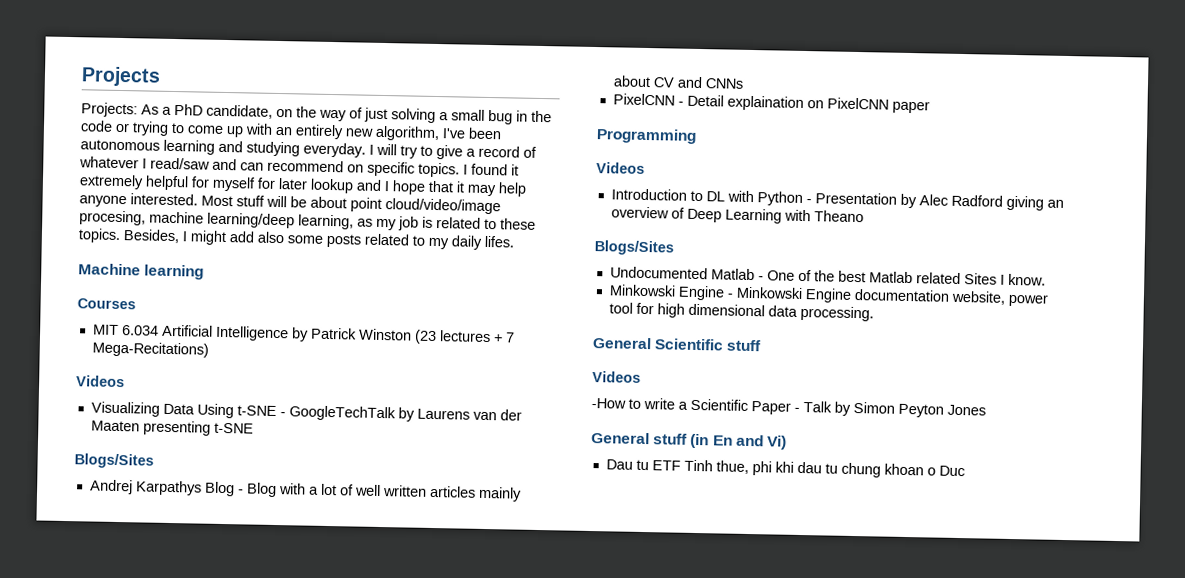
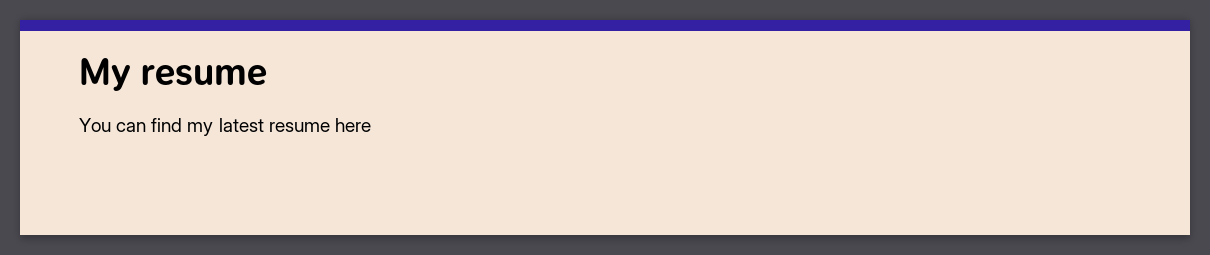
- Projects
- Projects: As a PhD candidate, on the way of just solving a small bug in the code or trying to come up with an entirely new algorithm, I've been autonomous learning and studying everyday. I will try to give a record of whatever I read/saw and can recommend on specific topics. I found it extremely helpful for myself for later lookup and I hope that it may help anyone interested. Most stuff will be about point cloud/video/image procesing, machine learning/deep learning, as my job is related to these topics. Besides, I might add also some posts related to my daily lifes.
- Machine learning
- Courses
- MIT 6.034 Artificial Intelligence by Patrick Winston (23 lectures + 7 Mega-Recitations)
- Videos
- Visualizing Data Using t-SNE - GoogleTechTalk by Laurens van der Maaten presenting t-SNE
- Blogs/Sites
- Andrej Karpathys Blog - Blog with a lot of well written articles mainly about CV and CNNs
- PixelCNN - Detail explaination on PixelCNN paper
- Programming
- Videos
- Introduction to DL with Python - Presentation by Alec Radford giving an overview of Deep Learning with Theano
- Blogs/Sites
- Undocumented Matlab - One of the best Matlab related Sites I know.
- Minkowski Engine - Minkowski Engine documentation website, power tool for high dimensional data processing.
- General Scientific stuff
- Videos
- -How to write a Scientific Paper - Talk by Simon Peyton Jones
- General stuff (in En and Vi)
- Dau tu ETF Tinh thue, phi khi dau tu chung khoan o Duc
+ My resume
+ You can find my latest resume here

